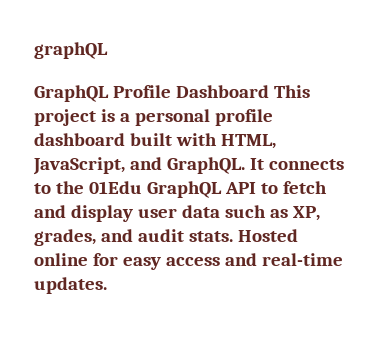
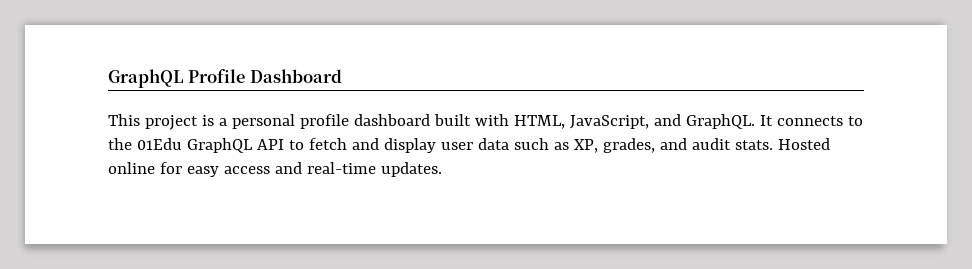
- graphQL
- GraphQL Profile Dashboard This project is a personal profile dashboard built with HTML, JavaScript, and GraphQL.
+ GraphQL Profile Dashboard
+ This project is a personal profile dashboard built with HTML, JavaScript, and GraphQL.

